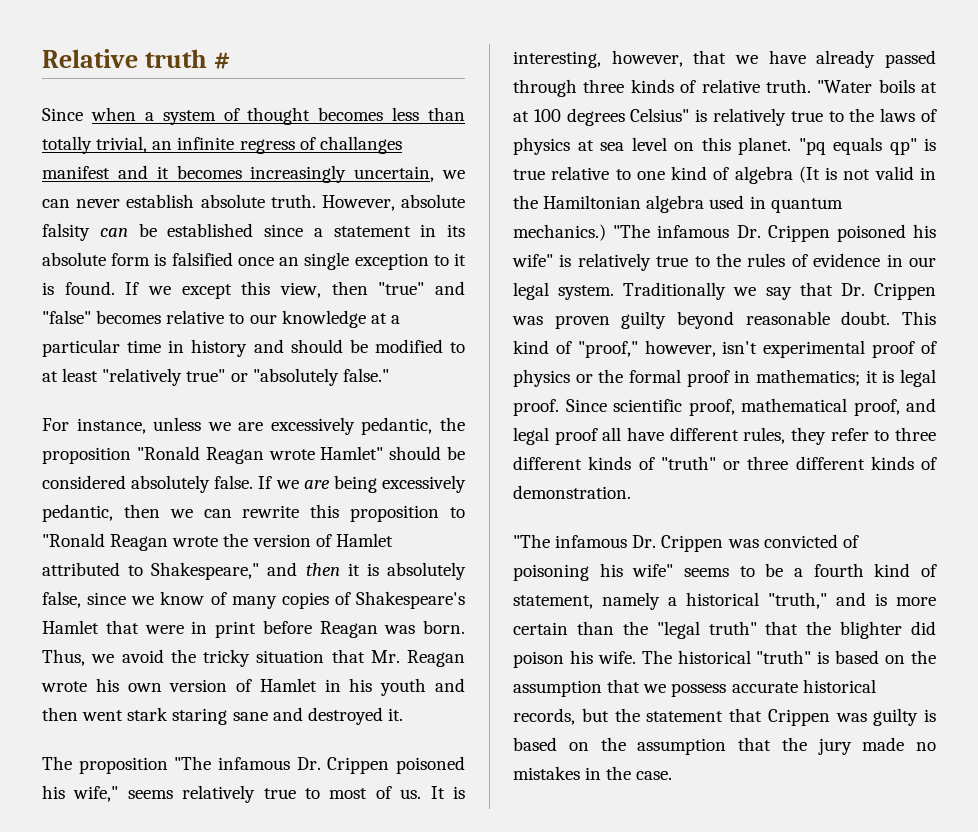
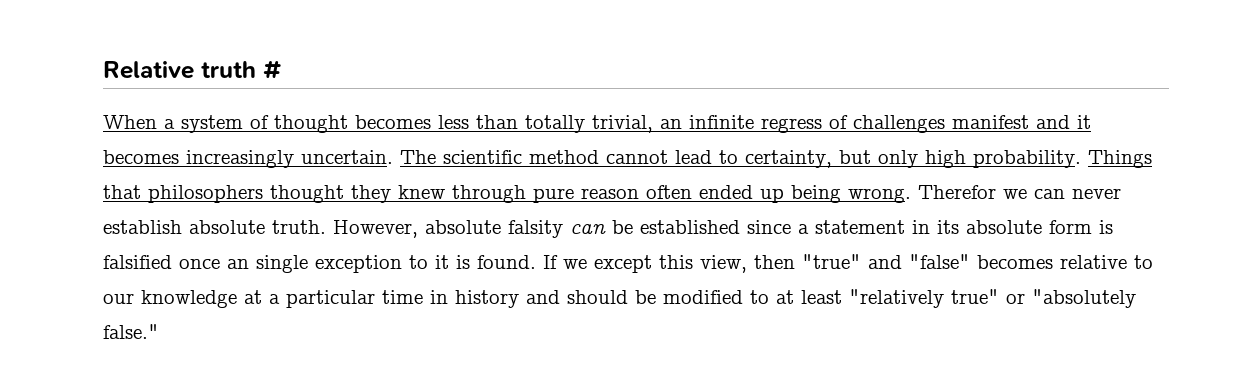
- Since when a system of thought becomes less than totally trivial, an infinite regress of challanges manifest and it becomes increasingly uncertain, we can never establish absolute truth.
+ When a system of thought becomes less than totally trivial, an infinite regress of challenges manifest and it becomes increasingly uncertain. The scientific method cannot lead to certainty, but only high probability. Things that philosophers thought they knew through pure reason often ended up being wrong. Therefor we can never establish absolute truth.
- For instance, unless we are excessively pedantic, the proposition "Ronald Reagan wrote Hamlet" should be considered absolutely false. If we are being excessively pedantic, then we can rewrite this proposition to "Ronald Reagan wrote the version of Hamlet attributed to Shakespeare," and then it is absolutely false, since we know of many copies of Shakespeare's Hamlet that were in print before Reagan was born. Thus, we avoid the tricky situation that Mr. Reagan wrote his own version of Hamlet in his youth and then went stark staring sane and destroyed it.
- The proposition "The infamous Dr. Crippen poisoned his wife," seems relatively true to most of us. It is interesting, however, that we have already passed through three kinds of relative truth. "Water boils at at 100 degrees Celsius" is relatively true to the laws of physics at sea level on this planet. "pq equals qp" is true relative to one kind of algebra (It is not valid in the Hamiltonian algebra used in quantum mechanics.) "The infamous Dr. Crippen poisoned his wife" is relatively true to the rules of evidence in our legal system. Traditionally we say that Dr. Crippen was proven guilty beyond reasonable doubt. This kind of "proof," however, isn't experimental proof of physics or the formal proof in mathematics; it is legal proof. Since scientific proof, mathematical proof, and legal proof all have different rules, they refer to three different kinds of "truth" or three different kinds of demonstration.
- "The infamous Dr. Crippen was convicted of poisoning his wife" seems to be a fourth kind of statement, namely a historical "truth," and is more certain than the "legal truth" that the blighter did poison his wife. The historical "truth" is based on the assumption that we possess accurate historical records, but the statement that Crippen was guilty is based on the assumption that the jury made no mistakes in the case.

